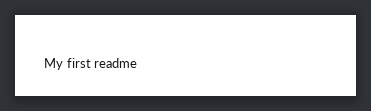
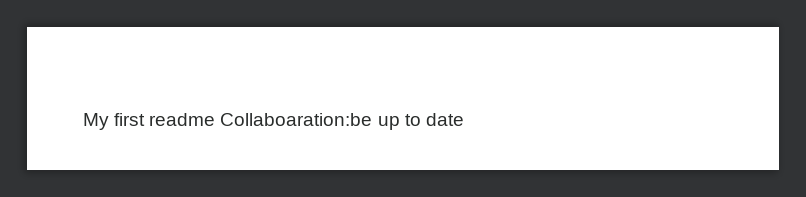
- My first readme
+ My first readme Collaboaration:be up to date

